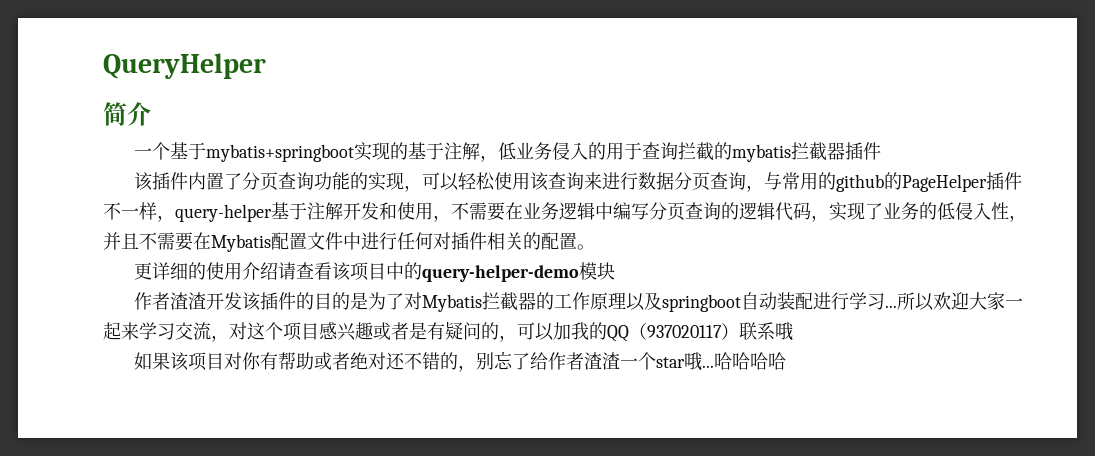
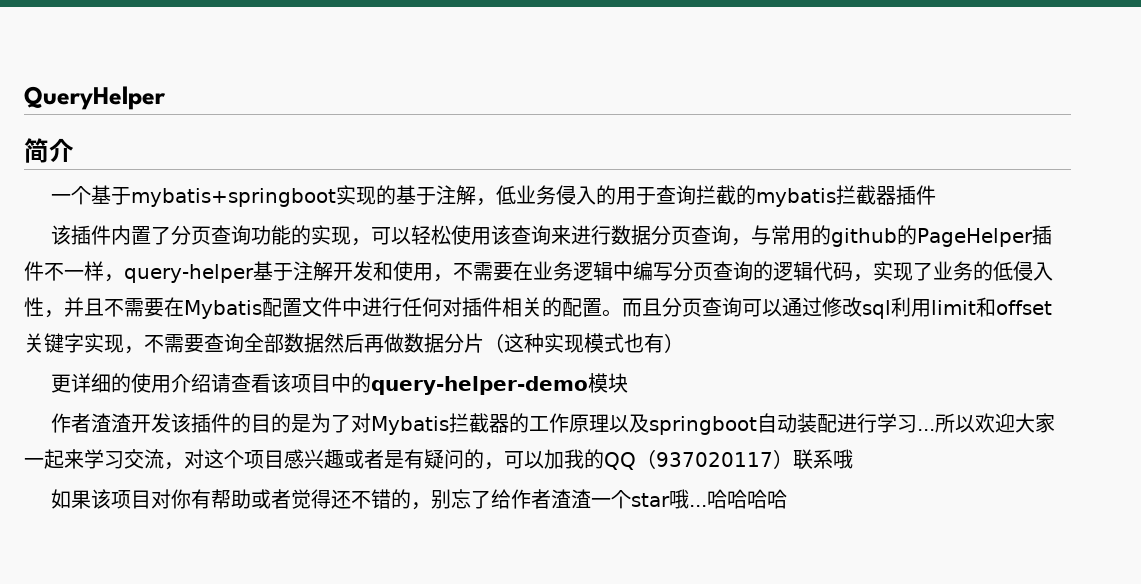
+ 而且分页查询可以通过修改sql利用limit和offset关键字实现，不需要查询全部数据然后再做数据分片（这种实现模式也有）
- 如果该项目对你有帮助或者绝对还不错的，别忘了给作者渣渣一个star哦...
+ 如果该项目对你有帮助或者觉得还不错的，别忘了给作者渣渣一个star哦...

